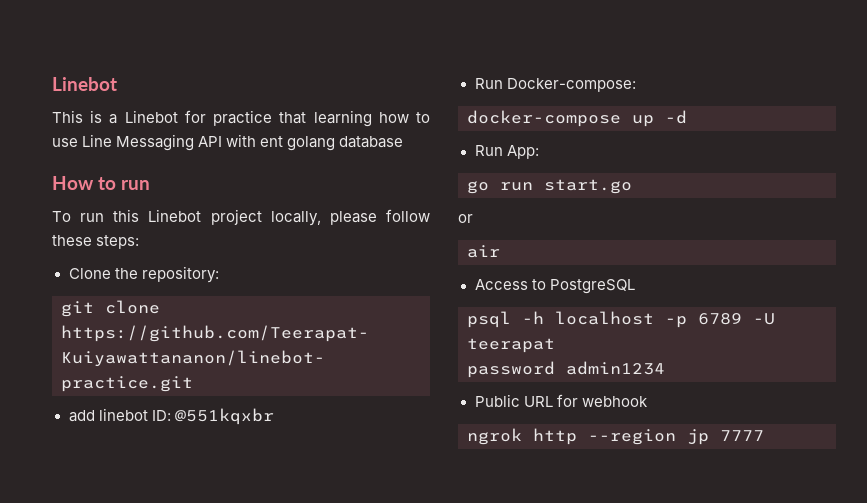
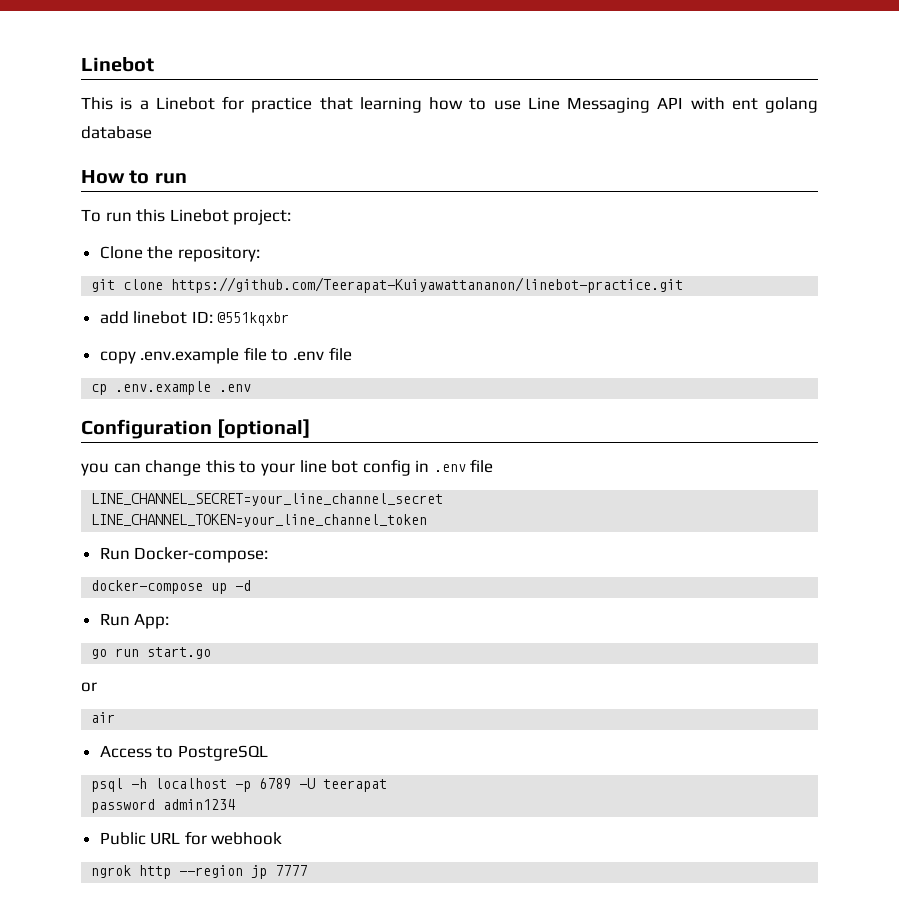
- To run this Linebot project locally, please follow these steps:
+ To run this Linebot project:
+ copy .env.example file to .env file
+ cp .env.example .env
+ Configuration [optional]
+ you can change this to your line bot config in .env file
+ LINE_CHANNEL_SECRET=your_line_channel_secret
+ LINE_CHANNEL_TOKEN=your_line_channel_token

